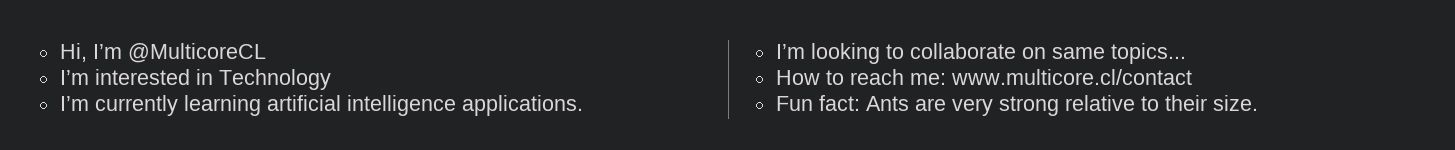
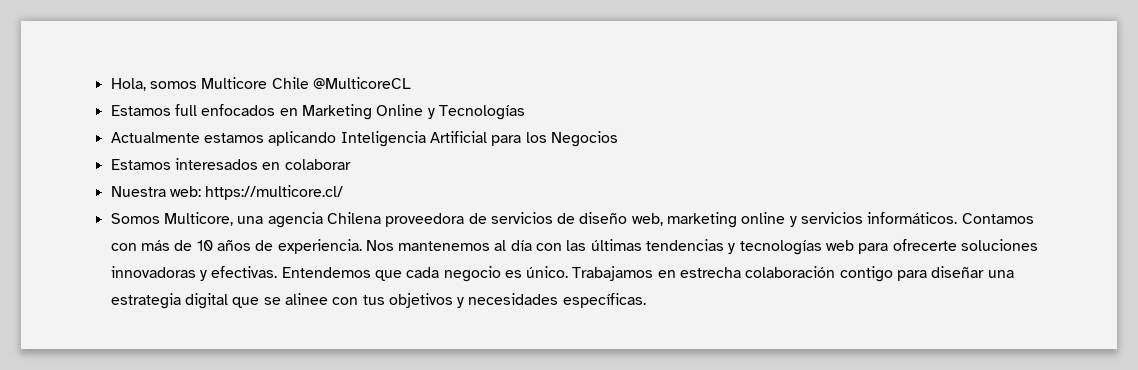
- Hi, I’m @MulticoreCL
- I’m interested in Technology
- I’m currently learning artificial intelligence applications.
- I’m looking to collaborate on same topics...
- How to reach me: www.multicore.cl/contact
- Fun fact: Ants are very strong relative to their size.
+ Hola, somos Multicore Chile @MulticoreCL
+ Estamos full enfocados en Marketing Online y Tecnologías
+ Actualmente estamos aplicando Inteligencia Artificial para los Negocios
+ Estamos interesados en colaborar
+ Nuestra web: https://multicore.cl/
+ Somos Multicore, una agencia Chilena proveedora de servicios de diseño web, marketing online y servicios informáticos. Contamos con más de 10 años de experiencia. Nos mantenemos al día con las últimas tendencias y tecnologías web para ofrecerte soluciones innovadoras y efectivas. Entendemos que cada negocio es único. Trabajamos en estrecha colaboración contigo para diseñar una estrategia digital que se alinee con tus objetivos y necesidades específicas.

